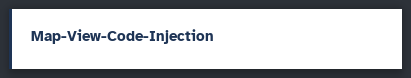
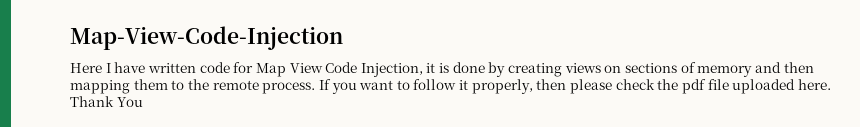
+ Here I have written code for Map View Code Injection, it is done by creating views on sections of memory and then mapping them to the remote process. If you want to follow it properly, then please check the pdf file uploaded here. Thank You

